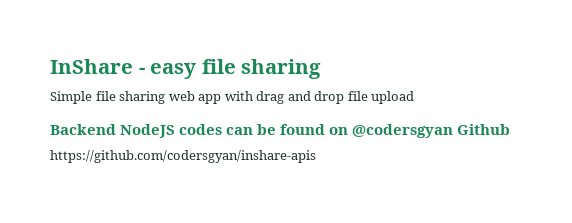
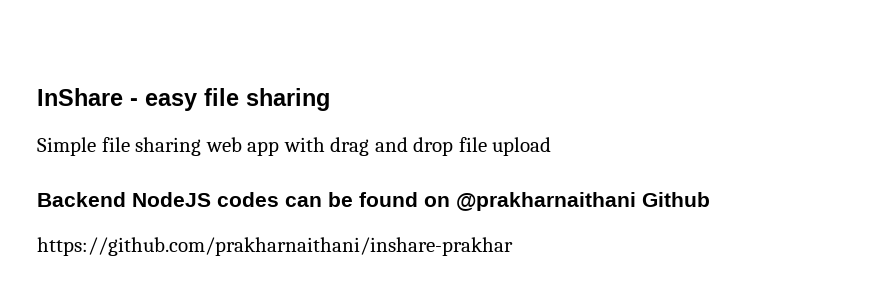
- Backend NodeJS codes can be found on @codersgyan Github
+ Backend NodeJS codes can be found on @prakharnaithani Github
- https://github.com/codersgyan/inshare-apis
+ https://github.com/prakharnaithani/inshare-prakhar

